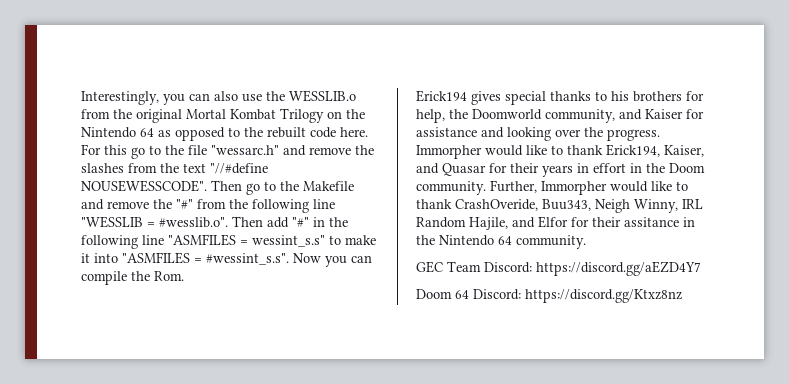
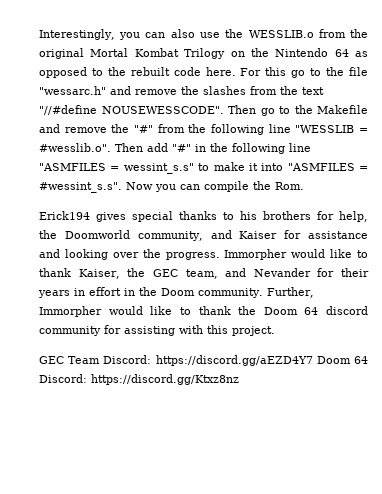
- Immorpher would like to thank Erick194, Kaiser, and Quasar for their years in effort in the Doom community.
+ Immorpher would like to thank Kaiser, the GEC team, and Nevander for their years in effort in the Doom community.
- Further, Immorpher would like to thank CrashOveride, Buu343, Neigh Winny, IRL Random Hajile, and Elfor for their assitance in the Nintendo 64 community.
+ Further, Immorpher would like to thank the Doom 64 discord community for assisting with this project.
- GEC Team Discord: https://discord.gg/aEZD4Y7
- Doom 64 Discord: https://discord.gg/Ktxz8nz
+ GEC Team Discord: https://discord.gg/aEZD4Y7 Doom 64 Discord: https://discord.gg/Ktxz8nz

